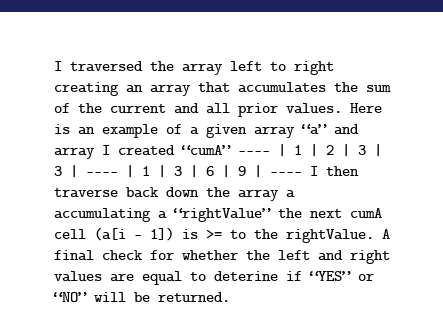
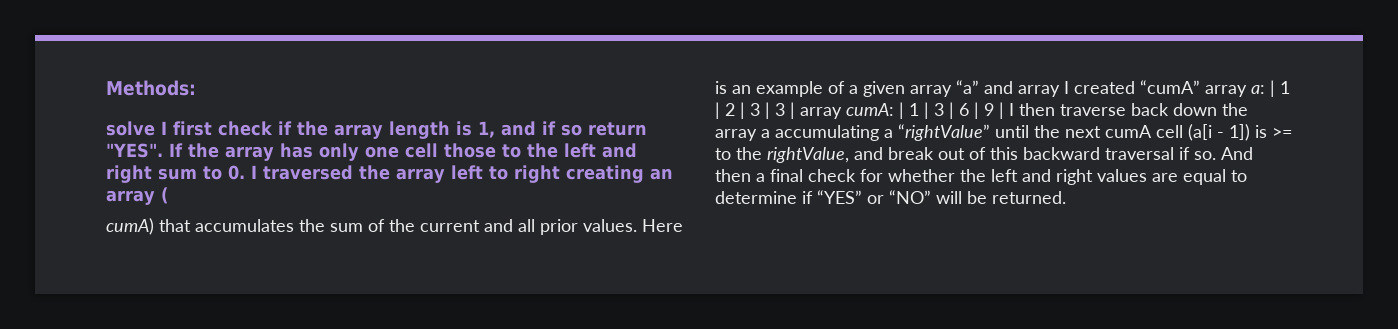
- I traversed the array left to right creating an array that accumulates the sum of the current and all prior values.
+ Methods:
+ solve I first check if the array length is 1, and if so return "YES". If the array has only one cell those to the left and right sum to 0. I traversed the array left to right creating an array (
+ cumA) that accumulates the sum of the current and all prior values.
- Here is an example of a given array “a” and array I created “cumA” ———— | 1 | 2 | 3 | 3 | ———— | 1 | 3 | 6 | 9 | ———— I then traverse back down the array a accumulating a “rightValue” the next cumA cell (a[i - 1]) is >= to the rightValue. A final check for whether the left and right values are equal to deterine if “YES” or “NO” will be returned.
+ Here is an example of a given array “a” and array I created “cumA” array a: | 1 | 2 | 3 | 3 | array cumA: | 1 | 3 | 6 | 9 | I then traverse back down the array a accumulating a “rightValue” until the next cumA cell (a[i - 1]) is >= to the rightValue, and break out of this backward traversal if so. And then a final check for whether the left and right values are equal to determine if “YES” or “NO” will be returned.

